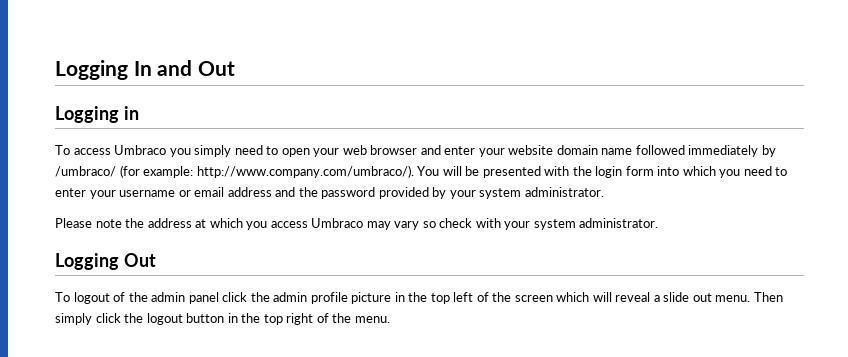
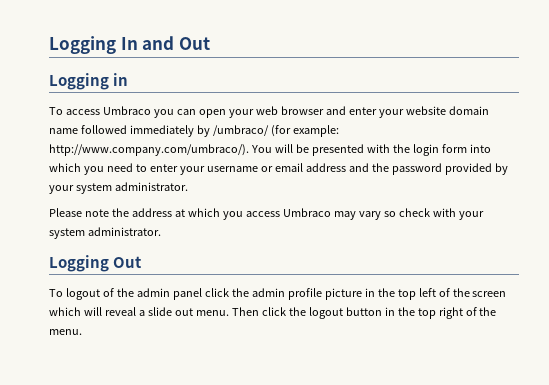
- To access Umbraco you simply need to open your web browser and enter your website domain name followed immediately by /umbraco/ (for example: http://www.company.com/umbraco/). You will be presented with the login form into which you need to enter your username or email address and the password provided by your system administrator.
+ To access Umbraco you can open your web browser and enter your website domain name followed immediately by /umbraco/ (for example: http://www.company.com/umbraco/). You will be presented with the login form into which you need to enter your username or email address and the password provided by your system administrator.
- Then simply click the logout button in the top right of the menu.
+ Then click the logout button in the top right of the menu.

